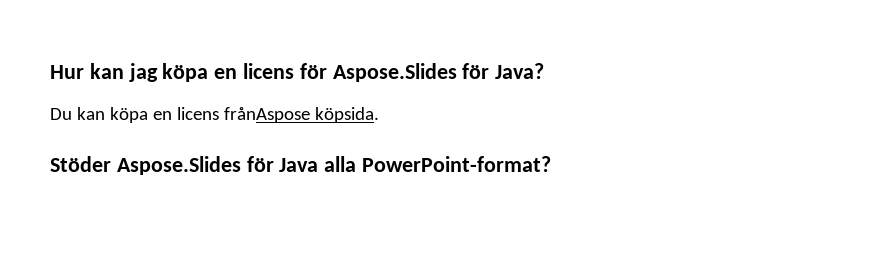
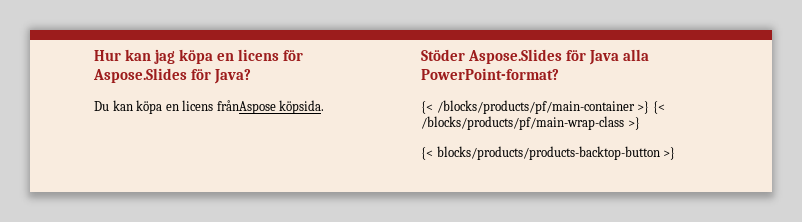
+ {< /blocks/products/pf/main-container >} {< /blocks/products/pf/main-wrap-class >}
+ {< blocks/products/products-backtop-button >}

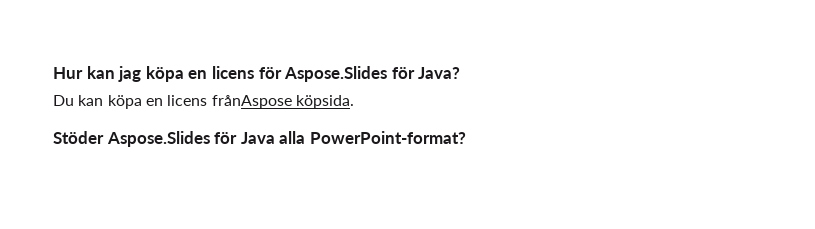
- {< /blocks/products/pf/main-container >} {< /blocks/products/pf/main-wrap-class >}
- {< blocks/products/products-backtop-button >}

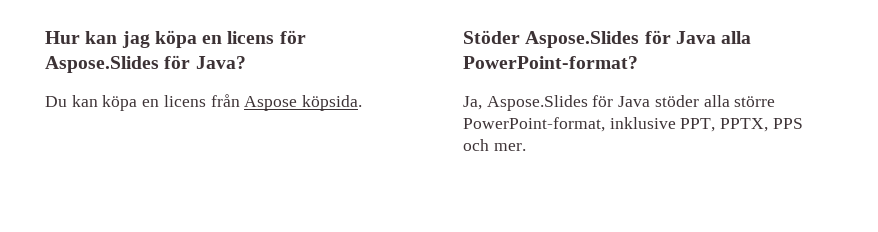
- Du kan köpa en licens frånAspose köpsida.
+ Du kan köpa en licens från Aspose köpsida.
+ Ja, Aspose.Slides för Java stöder alla större PowerPoint-format, inklusive PPT, PPTX, PPS och mer.

